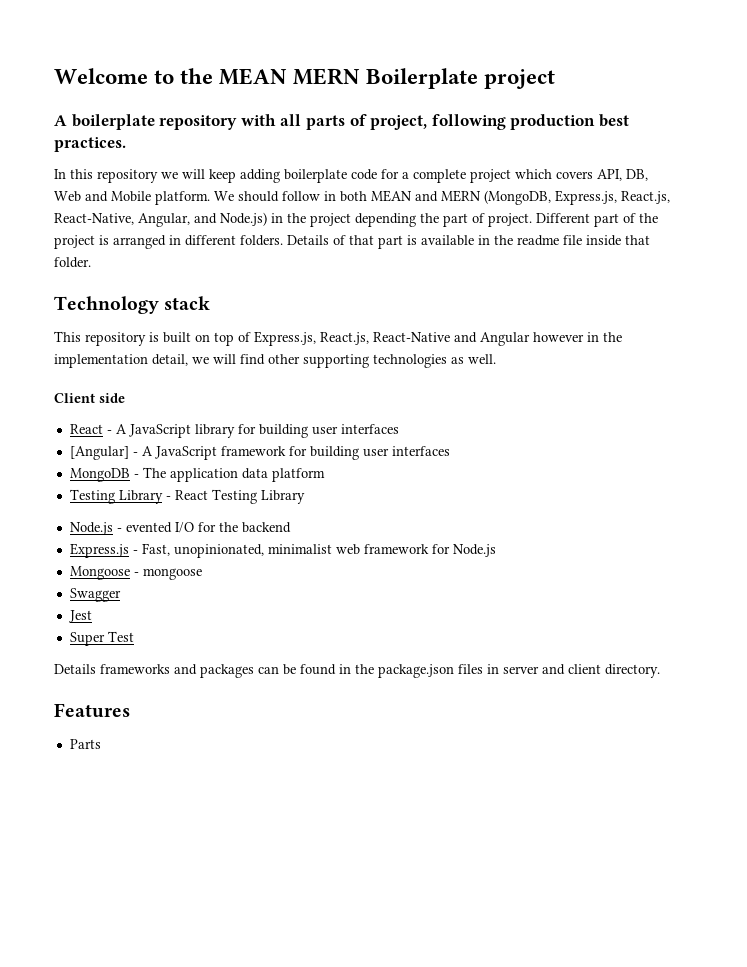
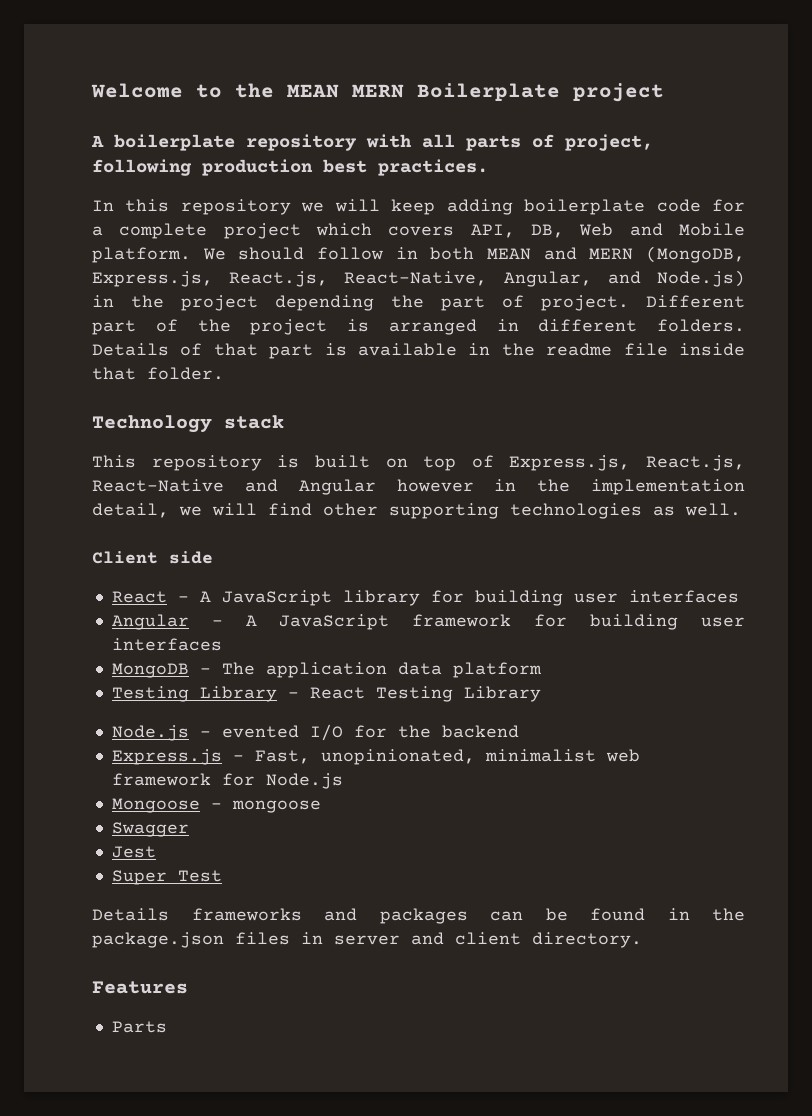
- [Angular] - A JavaScript framework for building user interfaces
+ Angular - A JavaScript framework for building user interfaces

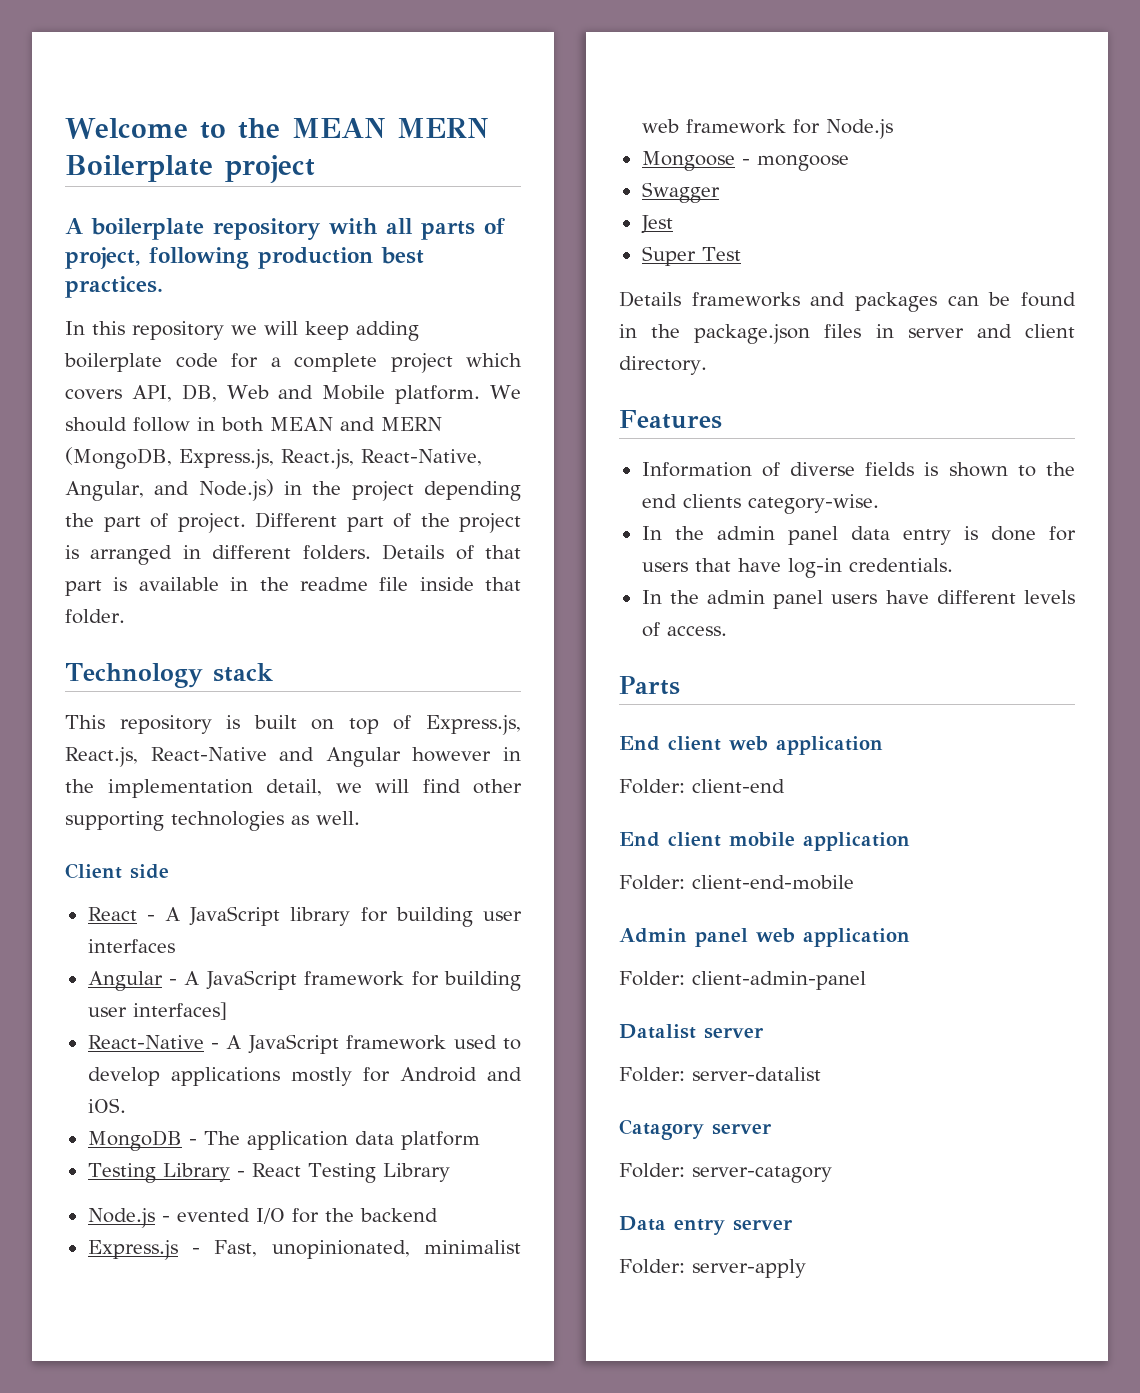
- Angular - A JavaScript framework for building user interfaces
+ Angular - A JavaScript framework for building user interfaces]
+ React-Native - A JavaScript framework used to develop applications mostly for Android and iOS.
+ Information of diverse fields is shown to the end clients category-wise.
+ In the admin panel data entry is done for users that have log-in credentials.
+ In the admin panel users have different levels of access.
  Parts
+ End client web application
+ Folder: client-end
+ End client mobile application
+ Folder: client-end-mobile
+ Admin panel web application
+ Folder: client-admin-panel
+ Datalist server
+ Folder: server-datalist
+ Catagory server
+ Folder: server-catagory
+ Data entry server
+ Folder: server-apply

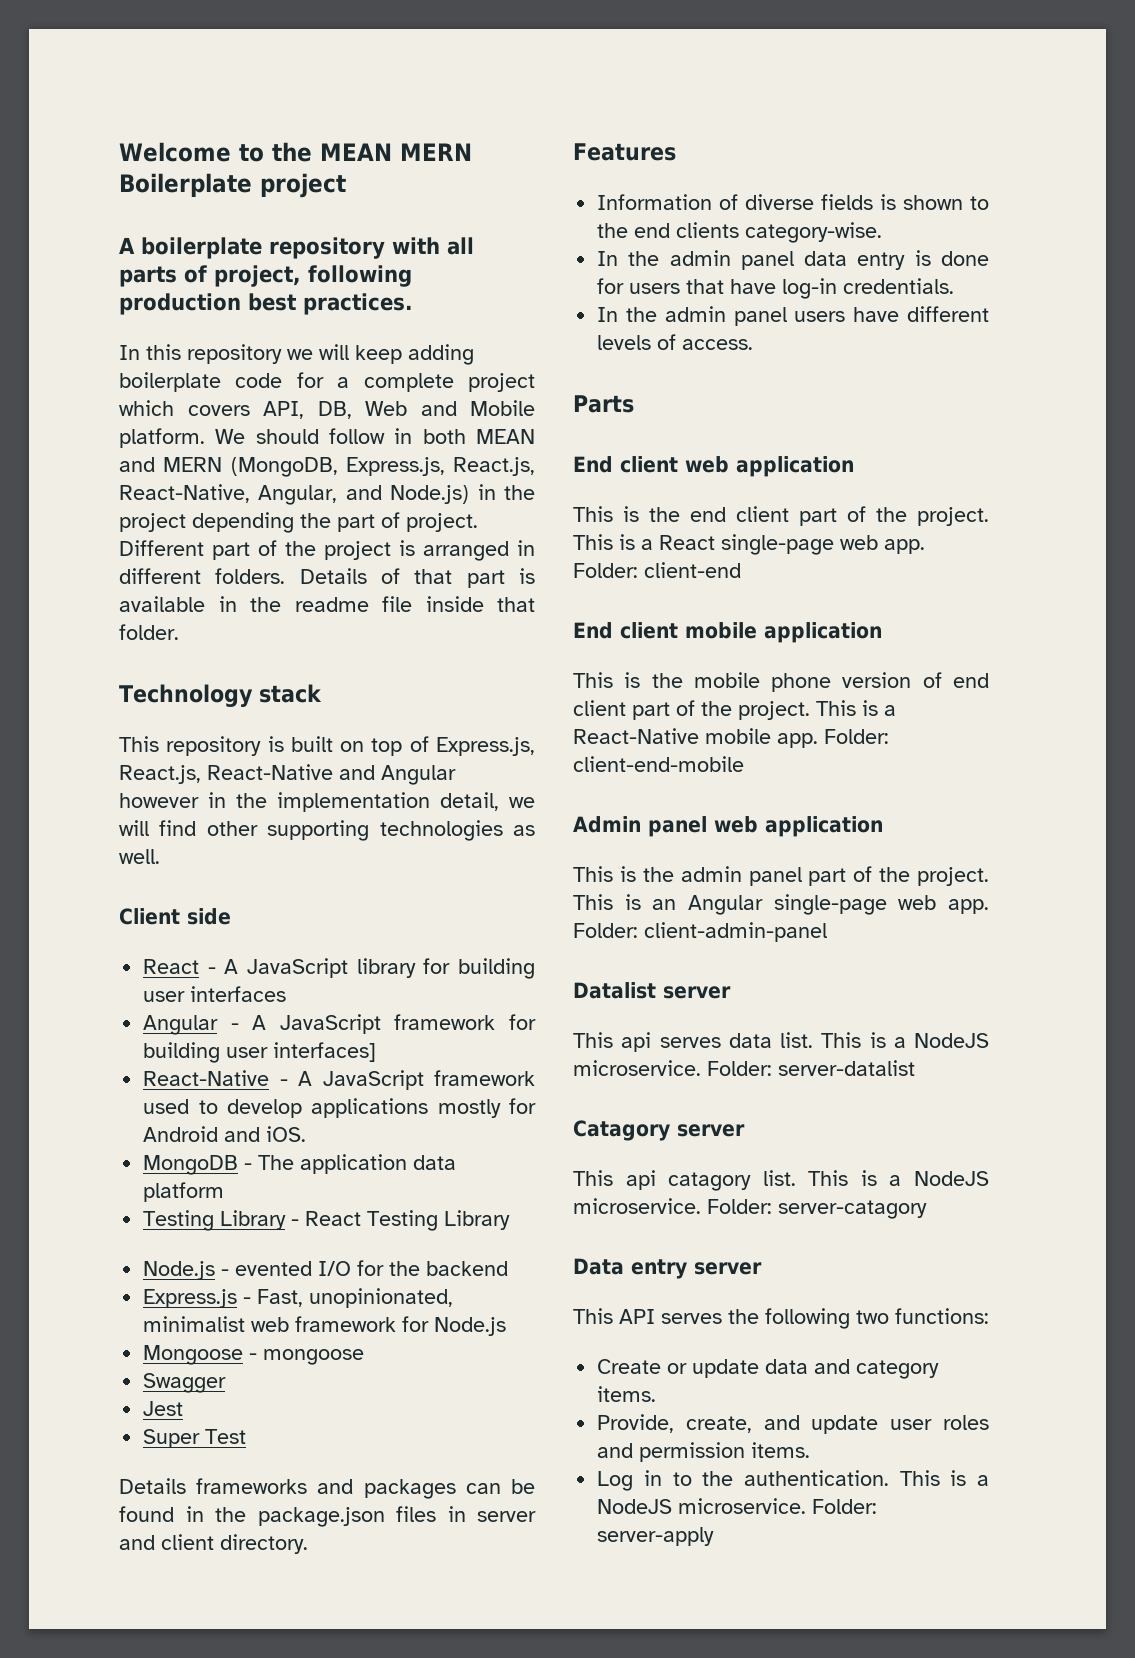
+ This is the end client part of the project. This is a React single-page web app.
+ This is the mobile phone version of end client part of the project. This is a React-Native mobile app.
- Folder: client-admin-panel
+ This is the admin panel part of the project. This is an Angular single-page web app. Folder: client-admin-panel
  Datalist server
- Folder: server-datalist
+ This api serves data list. This is a NodeJS microservice. Folder: server-datalist
  Catagory server
- Folder: server-catagory
+ This api catagory list. This is a NodeJS microservice. Folder: server-catagory
+ This API serves the following two functions:
+ Create or update data and category items.
+ Provide, create, and update user roles and permission items.
+ Log in to the authentication. This is a NodeJS microservice.

